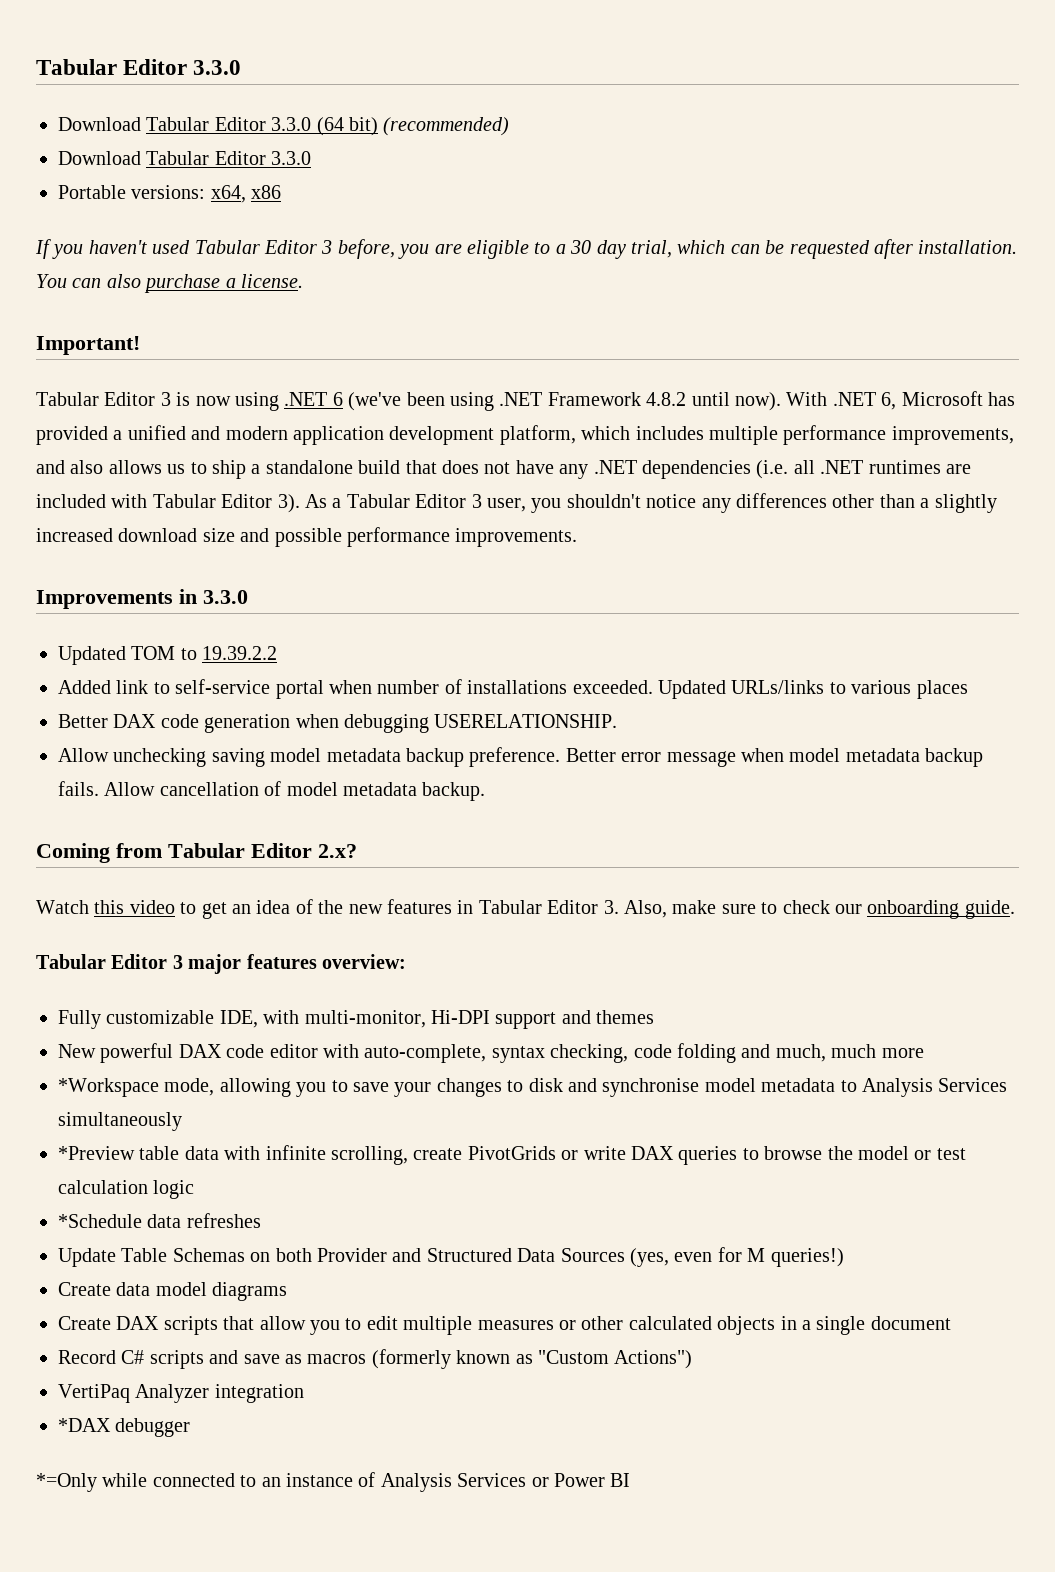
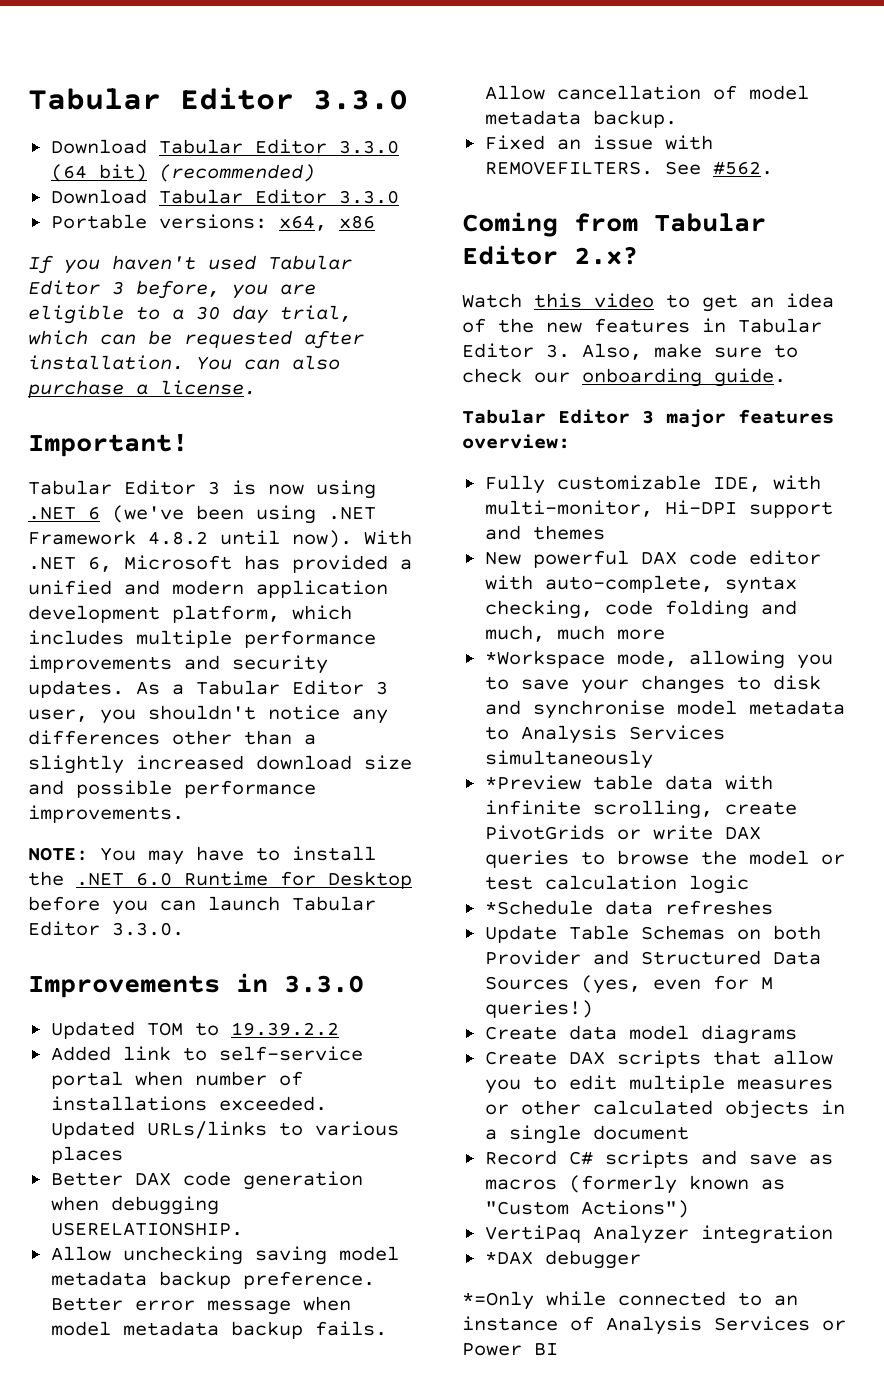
- With .NET 6, Microsoft has provided a unified and modern application development platform, which includes multiple performance improvements, and also allows us to ship a standalone build that does not have any .NET dependencies (i.e. all .NET runtimes are included with Tabular Editor 3).
+ With .NET 6, Microsoft has provided a unified and modern application development platform, which includes multiple performance improvements and security updates.
+ NOTE: You may have to install the .NET 6.0 Runtime for Desktop before you can launch Tabular Editor 3.3.0.
+ Fixed an issue with REMOVEFILTERS. See #562.

